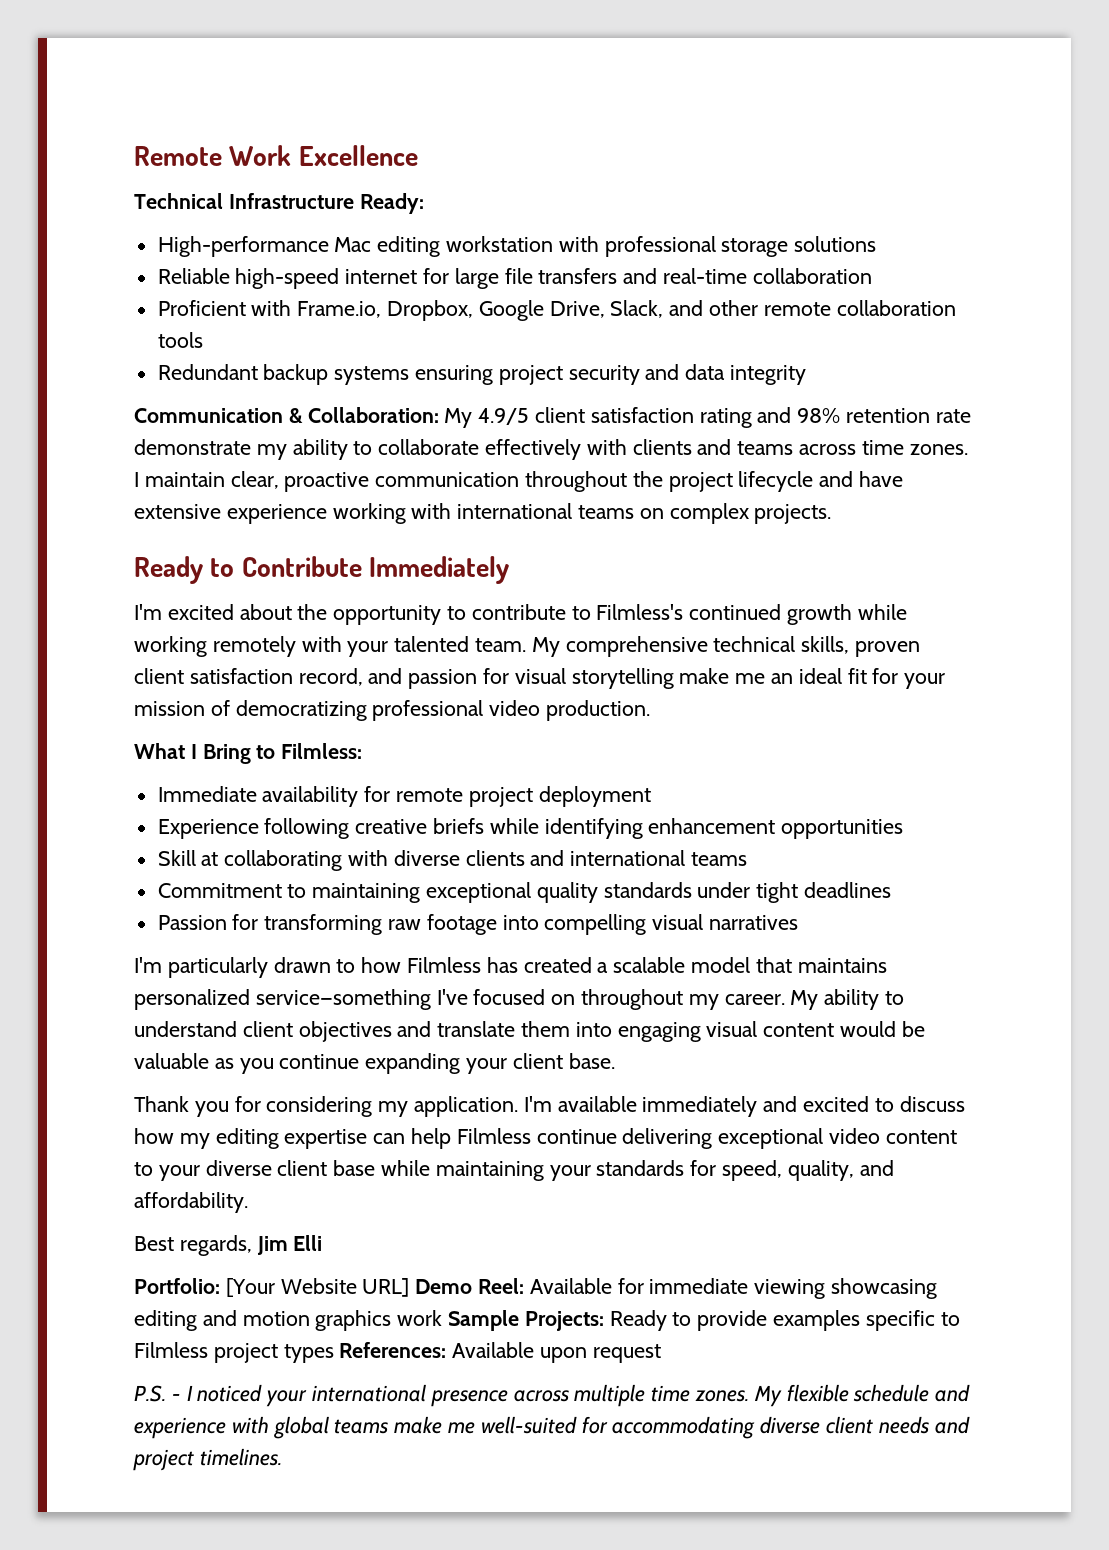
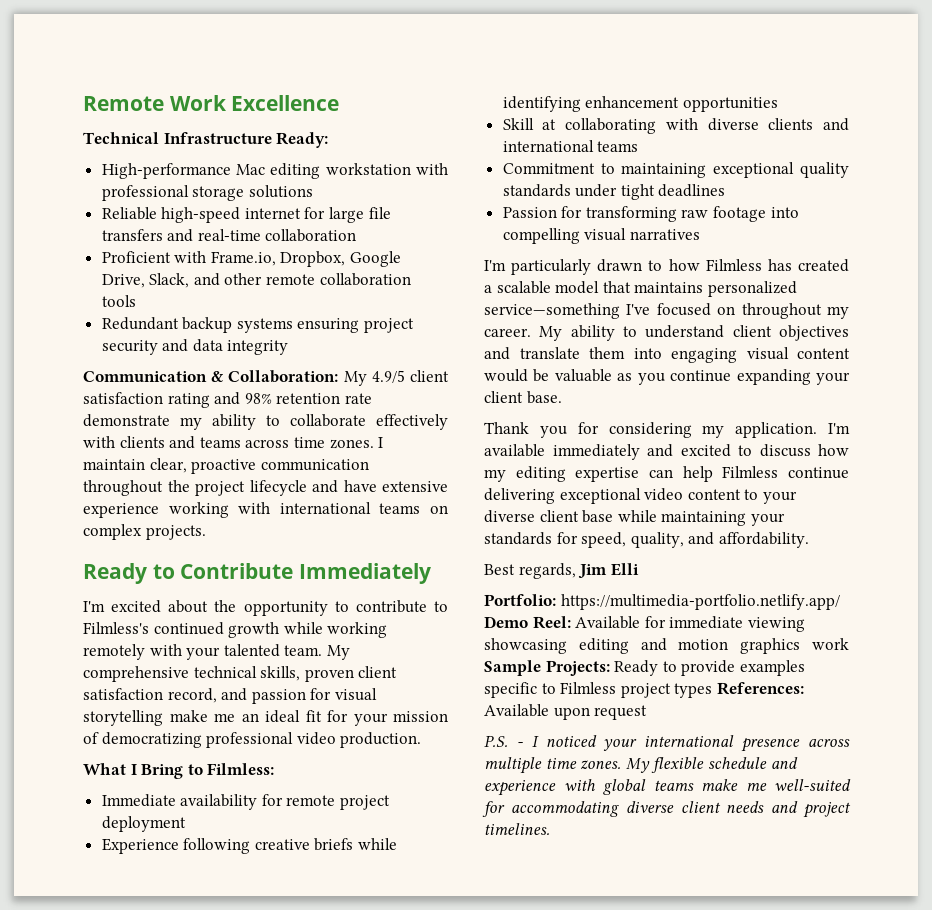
- Portfolio: [Your Website URL] Demo Reel: Available for immediate viewing showcasing editing and motion graphics work Sample Projects: Ready to provide examples specific to Filmless project types References: Available upon request
+ Portfolio: https://multimedia-portfolio.netlify.app/ Demo Reel: Available for immediate viewing showcasing editing and motion graphics work Sample Projects: Ready to provide examples specific to Filmless project types References: Available upon request

